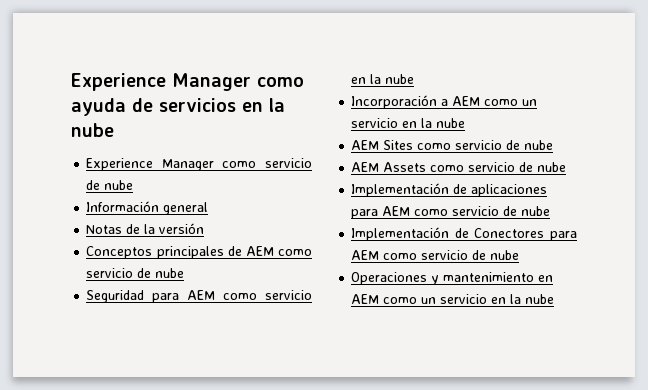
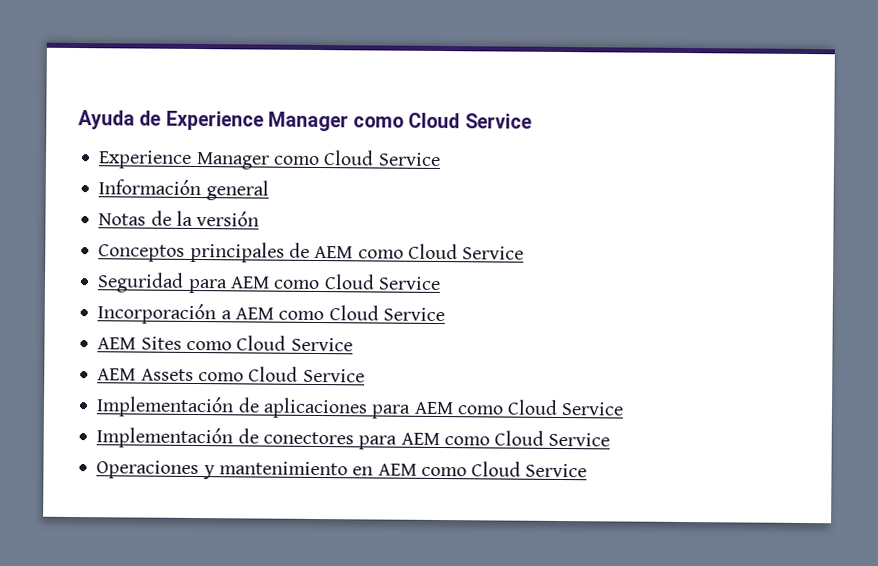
- Experience Manager como ayuda de servicios en la nube
- Experience Manager como servicio de nube
+ Ayuda de Experience Manager como Cloud Service
+ Experience Manager como Cloud Service
- Conceptos principales de AEM como servicio de nube
+ Conceptos principales de AEM como Cloud Service
- Seguridad para AEM como servicio en la nube
+ Seguridad para AEM como Cloud Service
- Incorporación a AEM como un servicio en la nube
+ Incorporación a AEM como Cloud Service
- AEM Sites como servicio de nube
+ AEM Sites como Cloud Service
- AEM Assets como servicio de nube
+ AEM Assets como Cloud Service
- Implementación de aplicaciones para AEM como servicio de nube
- Implementación de Conectores para AEM como servicio de nube
+ Implementación de aplicaciones para AEM como Cloud Service
+ Implementación de conectores para AEM como Cloud Service
- Operaciones y mantenimiento en AEM como un servicio en la nube
+ Operaciones y mantenimiento en AEM como Cloud Service

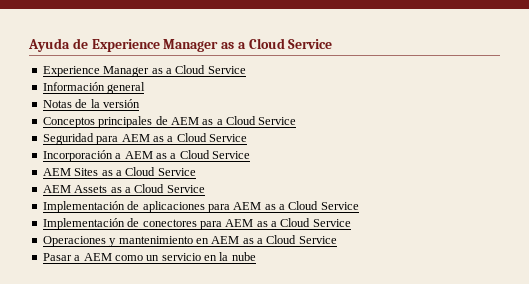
- Ayuda de Experience Manager como Cloud Service
- Experience Manager como Cloud Service
+ Ayuda de Experience Manager as a Cloud Service
+ Experience Manager as a Cloud Service
- Conceptos principales de AEM como Cloud Service
+ Conceptos principales de AEM as a Cloud Service
- Seguridad para AEM como Cloud Service
+ Seguridad para AEM as a Cloud Service
- Incorporación a AEM como Cloud Service
+ Incorporación a AEM as a Cloud Service
- AEM Sites como Cloud Service
+ AEM Sites as a Cloud Service
- AEM Assets como Cloud Service
+ AEM Assets as a Cloud Service
- Implementación de aplicaciones para AEM como Cloud Service
+ Implementación de aplicaciones para AEM as a Cloud Service
- Implementación de conectores para AEM como Cloud Service
+ Implementación de conectores para AEM as a Cloud Service
- Operaciones y mantenimiento en AEM como Cloud Service
+ Operaciones y mantenimiento en AEM as a Cloud Service
+ Pasar a AEM como un servicio en la nube

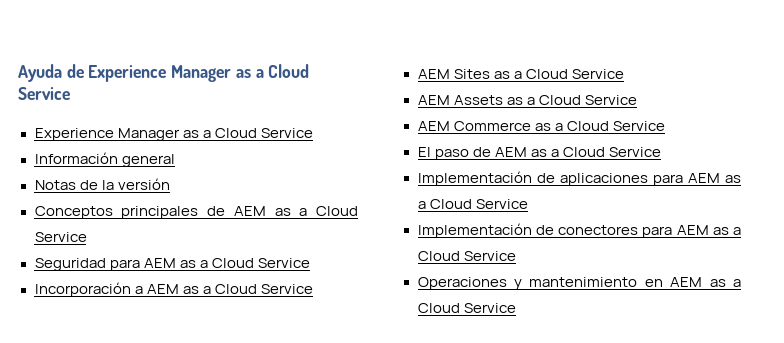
+ AEM Commerce as a Cloud Service
+ El paso de AEM as a Cloud Service
- Pasar a AEM como un servicio en la nube

